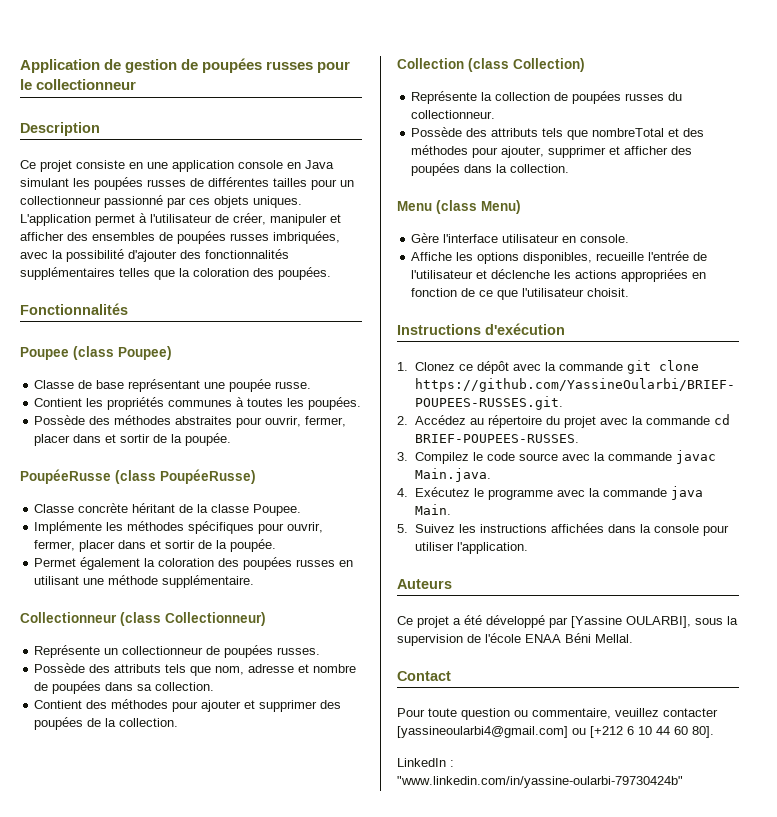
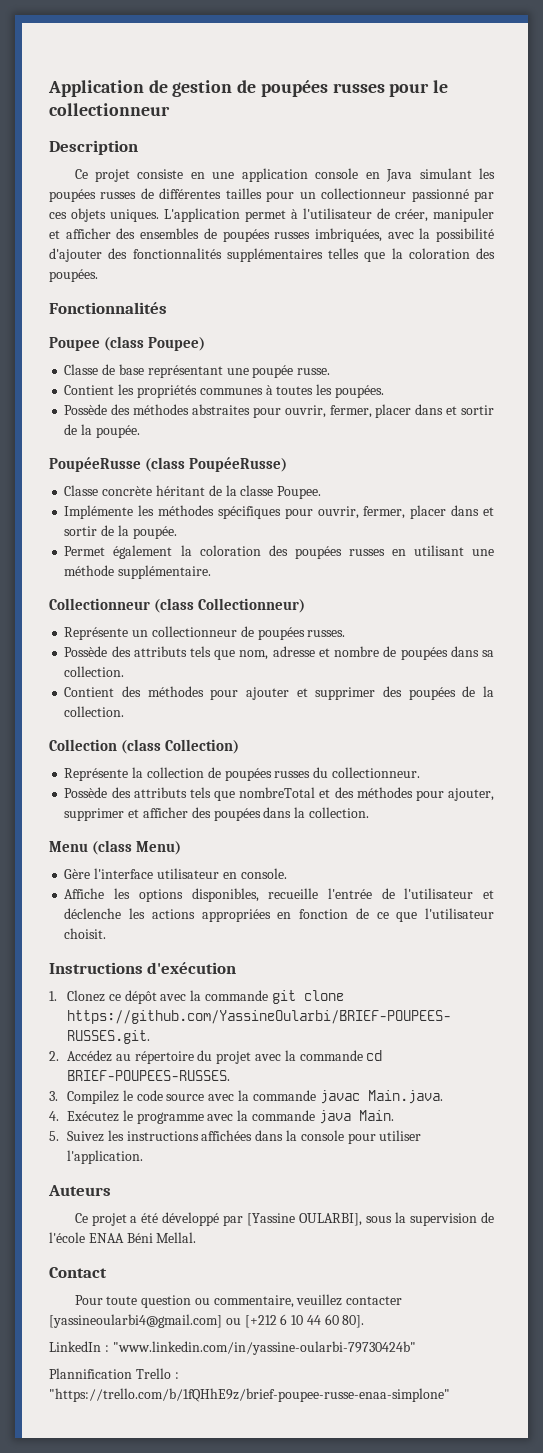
+ Plannification Trello : "https://trello.com/b/1fQHhE9z/brief-poupee-russe-enaa-simplone"

